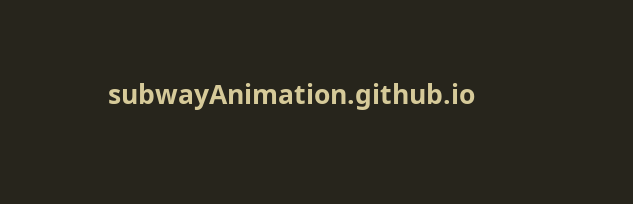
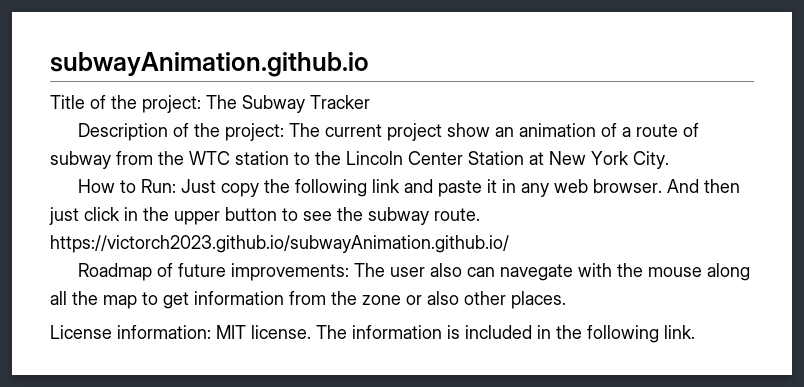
+ Title of the project: The Subway Tracker
+ Description of the project: The current project show an animation of a route of subway from the WTC station to the Lincoln Center Station at New York City.
+ How to Run: Just copy the following link and paste it in any web browser. And then just click in the upper button to see the subway route. https://victorch2023.github.io/subwayAnimation.github.io/
+ Roadmap of future improvements: The user also can navegate with the mouse along all the map to get information from the zone or also other places.
+ License information: MIT license. The information is included in the following link.

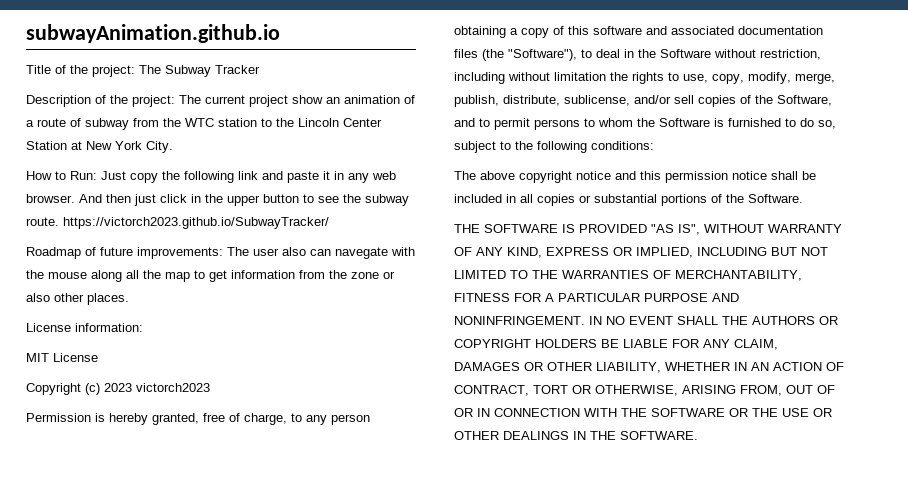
- And then just click in the upper button to see the subway route. https://victorch2023.github.io/subwayAnimation.github.io/
+ And then just click in the upper button to see the subway route. https://victorch2023.github.io/SubwayTracker/
- License information: MIT license. The information is included in the following link.
+ License information:
+ MIT License
+ Copyright (c) 2023 victorch2023
+ Permission is hereby granted, free of charge, to any person obtaining a copy of this software and associated documentation files (the "Software"), to deal in the Software without restriction, including without limitation the rights to use, copy, modify, merge, publish, distribute, sublicense, and/or sell copies of the Software, and to permit persons to whom the Software is furnished to do so, subject to the following conditions:
+ The above copyright notice and this permission notice shall be included in all copies or substantial portions of the Software.
+ THE SOFTWARE IS PROVIDED "AS IS", WITHOUT WARRANTY OF ANY KIND, EXPRESS OR IMPLIED, INCLUDING BUT NOT LIMITED TO THE WARRANTIES OF MERCHANTABILITY, FITNESS FOR A PARTICULAR PURPOSE AND NONINFRINGEMENT. IN NO EVENT SHALL THE AUTHORS OR COPYRIGHT HOLDERS BE LIABLE FOR ANY CLAIM, DAMAGES OR OTHER LIABILITY, WHETHER IN AN ACTION OF CONTRACT, TORT OR OTHERWISE, ARISING FROM, OUT OF OR IN CONNECTION WITH THE SOFTWARE OR THE USE OR OTHER DEALINGS IN THE SOFTWARE.

